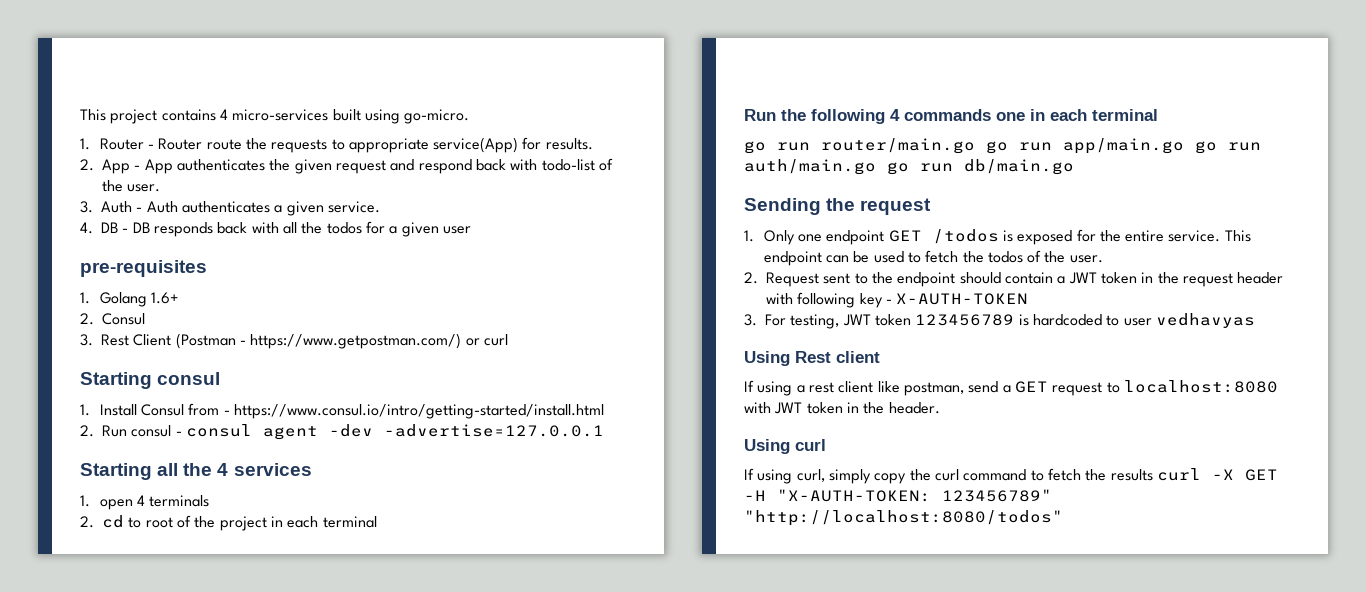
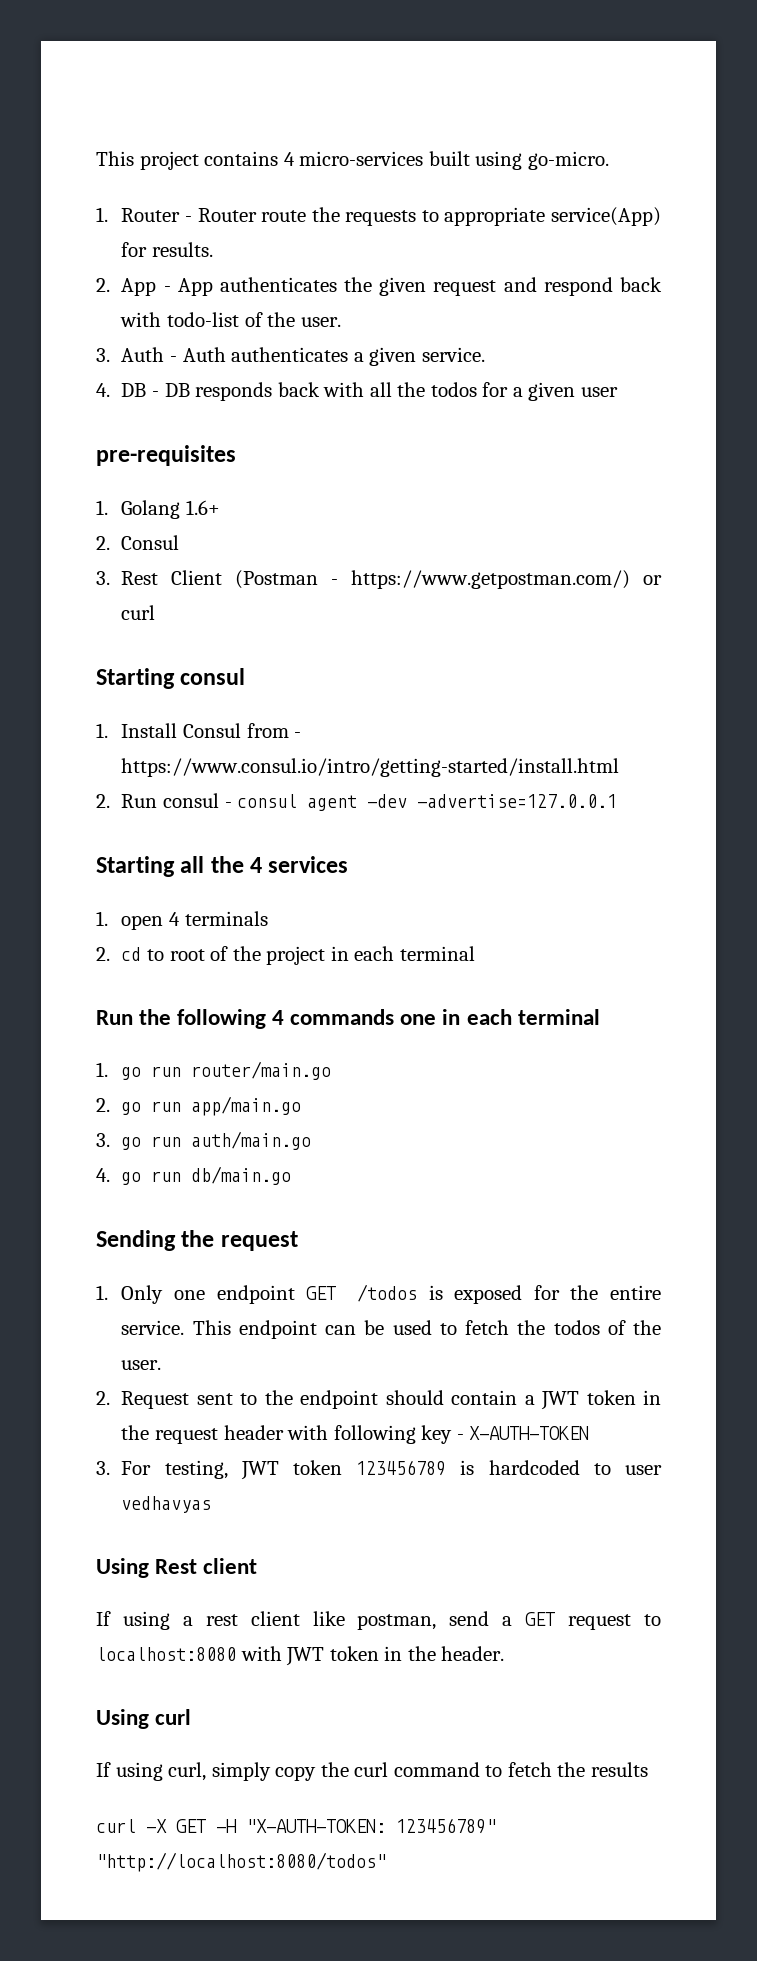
- go run router/main.go go run app/main.go go run auth/main.go go run db/main.go
+ 1. go run router/main.go
+ 2. go run app/main.go
+ 3. go run auth/main.go
+ 4. go run db/main.go
- If using curl, simply copy the curl command to fetch the results curl -X GET -H "X-AUTH-TOKEN: 123456789" "http://localhost:8080/todos"
+ If using curl, simply copy the curl command to fetch the results
+ curl -X GET -H "X-AUTH-TOKEN: 123456789" "http://localhost:8080/todos"

